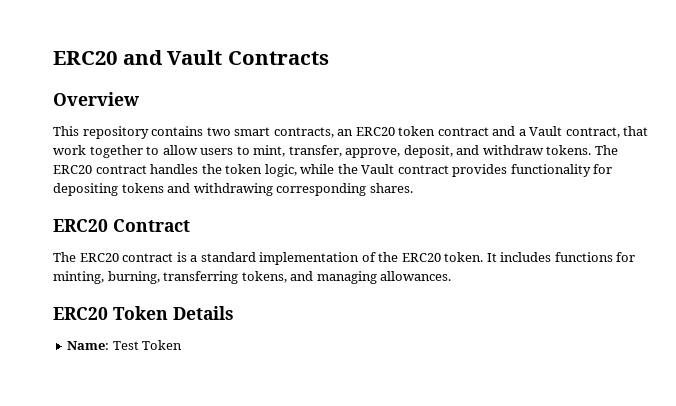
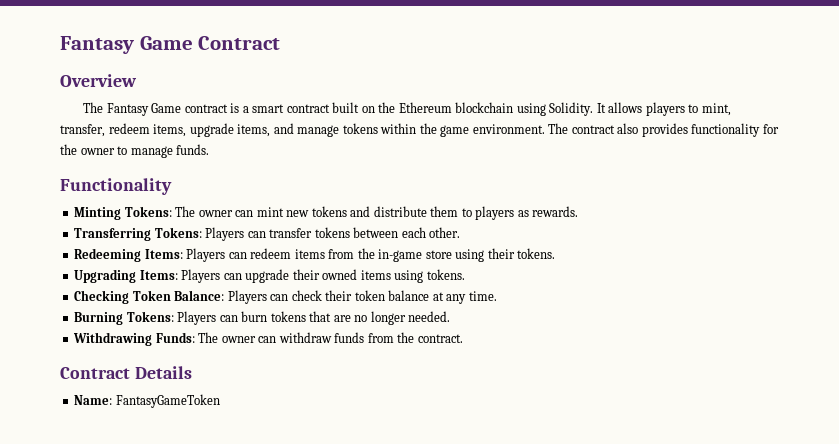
- ERC20 and Vault Contracts
+ Fantasy Game Contract
  Overview
- This repository contains two smart contracts, an ERC20 token contract and a Vault contract, that work together to allow users to mint, transfer, approve, deposit, and withdraw tokens. The ERC20 contract handles the token logic, while the Vault contract provides functionality for depositing tokens and withdrawing corresponding shares.
- ERC20 Contract
- The ERC20 contract is a standard implementation of the ERC20 token. It includes functions for minting, burning, transferring tokens, and managing allowances.
- ERC20 Token Details
+ The Fantasy Game contract is a smart contract built on the Ethereum blockchain using Solidity. It allows players to mint, transfer, redeem items, upgrade items, and manage tokens within the game environment. The contract also provides functionality for the owner to manage funds.
+ Functionality
+ Minting Tokens: The owner can mint new tokens and distribute them to players as rewards.
+ Transferring Tokens: Players can transfer tokens between each other.
+ Redeeming Items: Players can redeem items from the in-game store using their tokens.
+ Upgrading Items: Players can upgrade their owned items using tokens.
+ Checking Token Balance: Players can check their token balance at any time.
+ Burning Tokens: Players can burn tokens that are no longer needed.
+ Withdrawing Funds: The owner can withdraw funds from the contract.
+ Contract Details
- Name: Test Token
+ Name: FantasyGameToken

